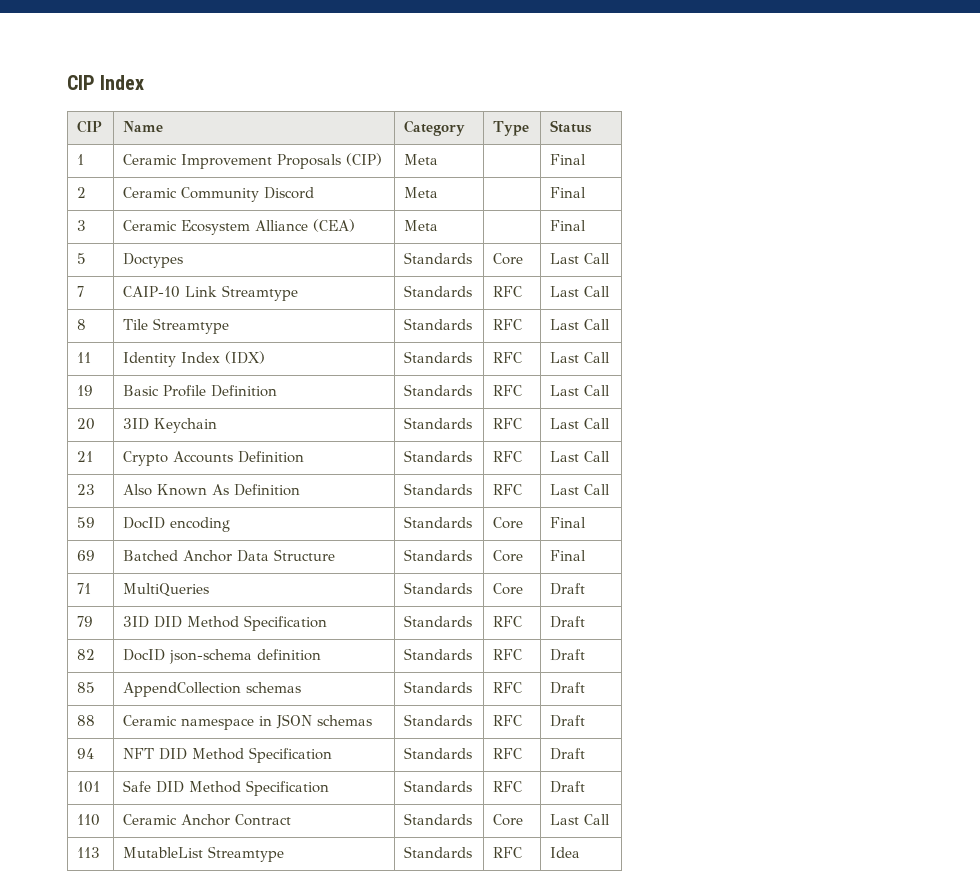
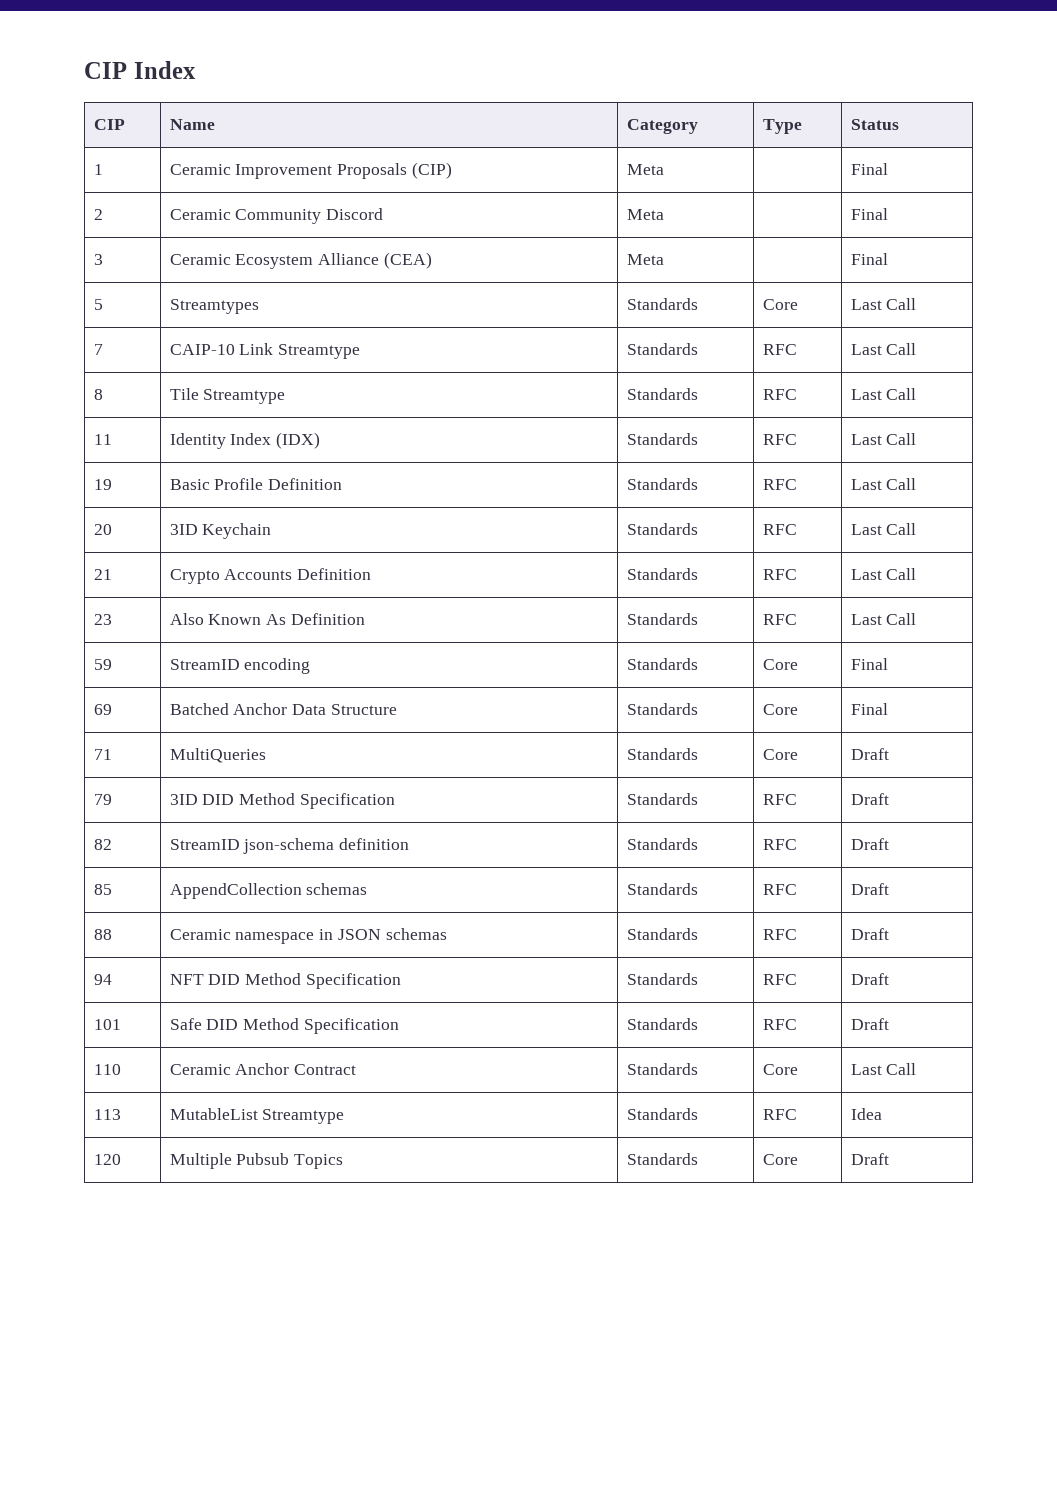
- 5 | Doctypes | Standards | Core | Last Call
+ 5 | Streamtypes | Standards | Core | Last Call
- 59 | DocID encoding | Standards | Core | Final
+ 59 | StreamID encoding | Standards | Core | Final
- 82 | DocID json-schema definition | Standards | RFC | Draft
+ 82 | StreamID json-schema definition | Standards | RFC | Draft
+ 120 | Multiple Pubsub Topics | Standards | Core | Draft

